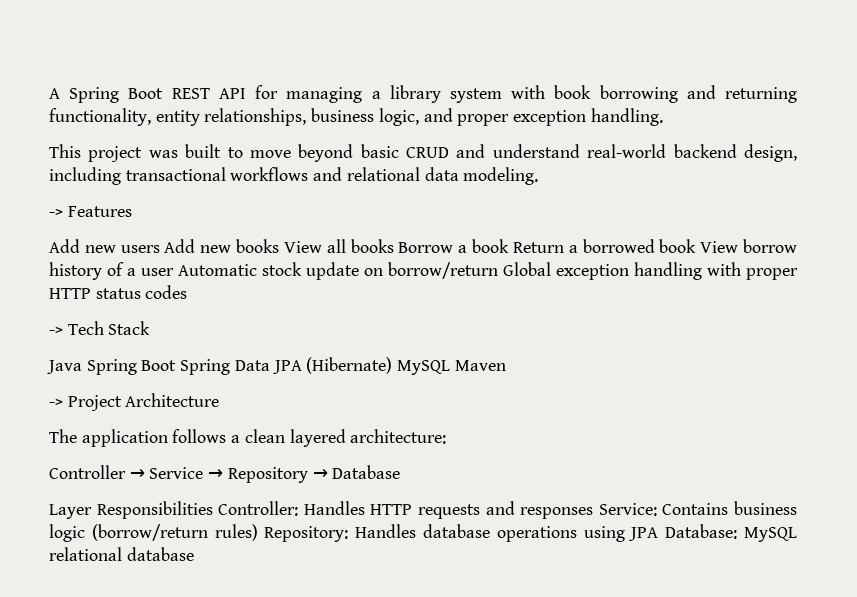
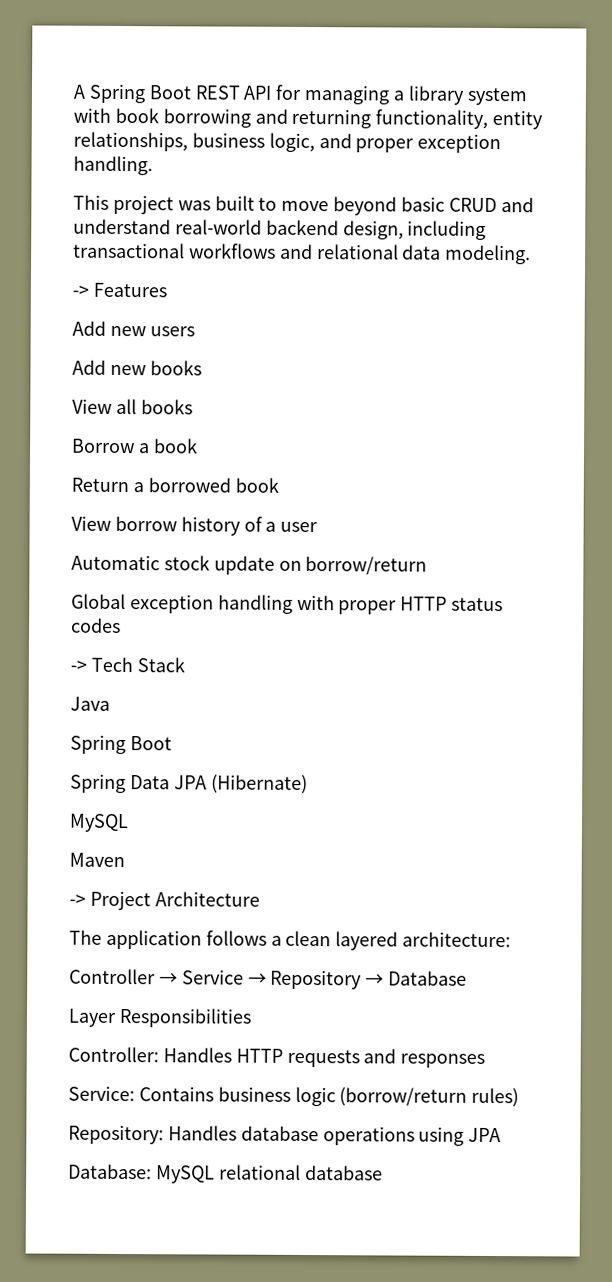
- Add new users Add new books View all books Borrow a book Return a borrowed book View borrow history of a user Automatic stock update on borrow/return Global exception handling with proper HTTP status codes
+ Add new users
+ Add new books
+ View all books
+ Borrow a book
+ Return a borrowed book
+ View borrow history of a user
+ Automatic stock update on borrow/return
+ Global exception handling with proper HTTP status codes
- Java Spring Boot Spring Data JPA (Hibernate) MySQL Maven
+ Java
+ Spring Boot
+ Spring Data JPA (Hibernate)
+ MySQL
+ Maven
- Layer Responsibilities Controller: Handles HTTP requests and responses Service: Contains business logic (borrow/return rules) Repository: Handles database operations using JPA Database: MySQL relational database
+ Layer Responsibilities
+ Controller: Handles HTTP requests and responses
+ Service: Contains business logic (borrow/return rules)
+ Repository: Handles database operations using JPA
+ Database: MySQL relational database

